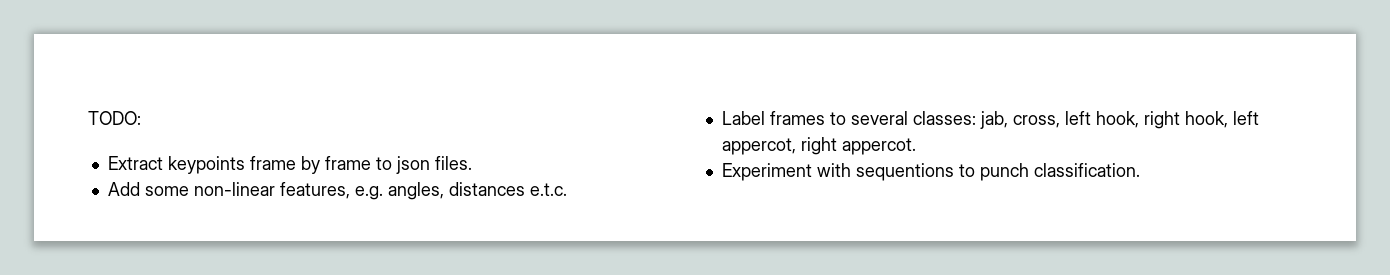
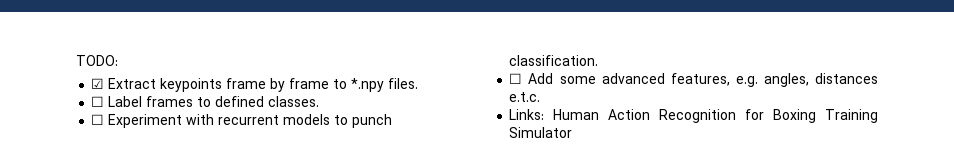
- Extract keypoints frame by frame to json files.
+ ☑ Extract keypoints frame by frame to *.npy files.
- Add some non-linear features, e.g. angles, distances e.t.c.
+ ☐ Label frames to defined classes.
+ ☐ Experiment with recurrent models to punch classification.
+ ☐ Add some advanced features, e.g. angles, distances e.t.c.
- Label frames to several classes: jab, cross, left hook, right hook, left appercot, right appercot.
- Experiment with sequentions to punch classification.
+ Links: Human Action Recognition for Boxing Training Simulator

